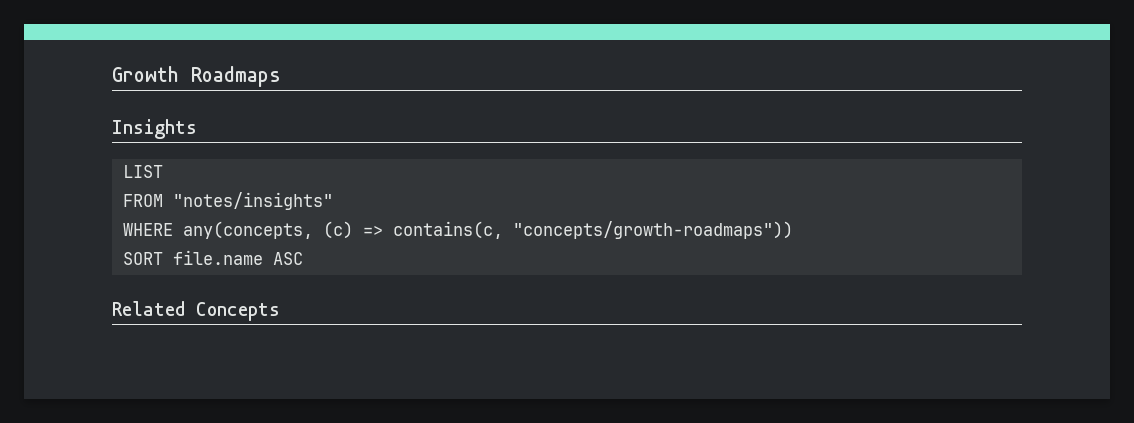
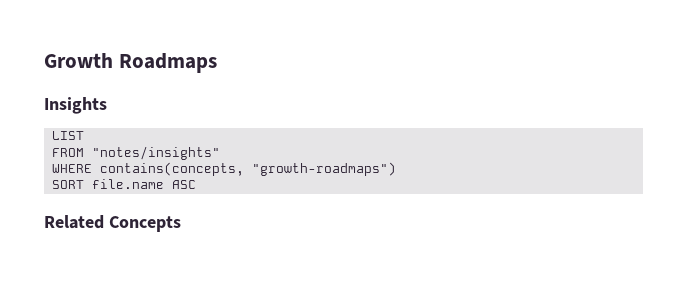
- WHERE any(concepts, (c) => contains(c, "concepts/growth-roadmaps"))
+ WHERE contains(concepts, "growth-roadmaps")

